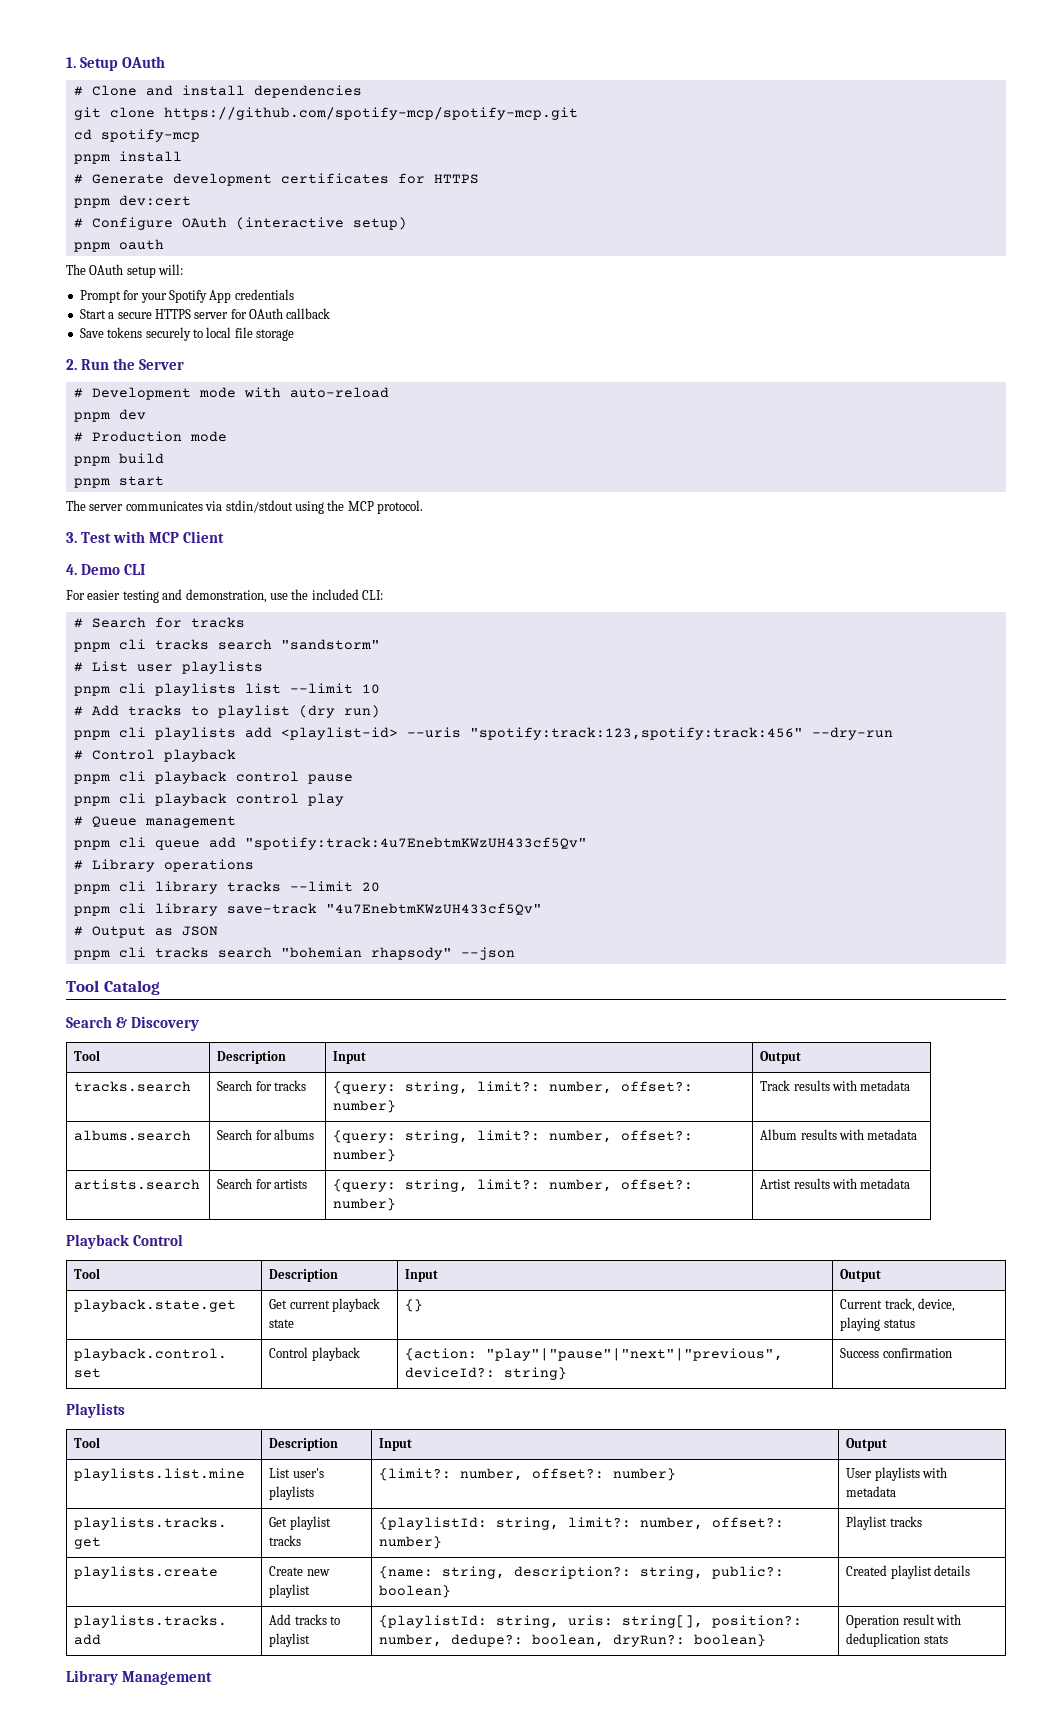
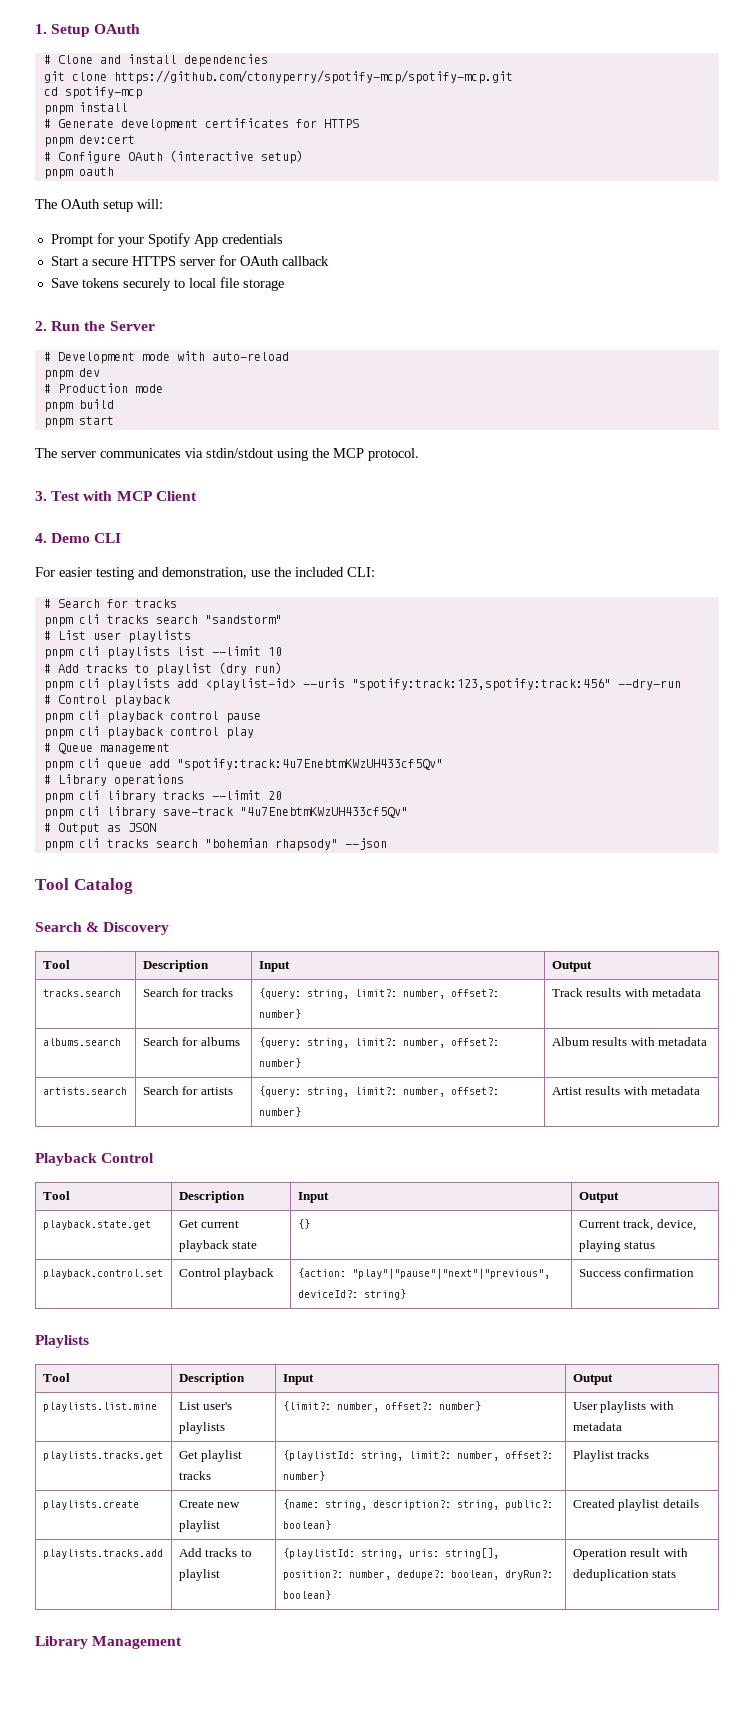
- git clone https://github.com/spotify-mcp/spotify-mcp.git
+ git clone https://github.com/ctonyperry/spotify-mcp/spotify-mcp.git

